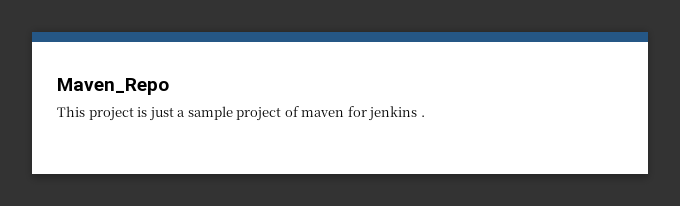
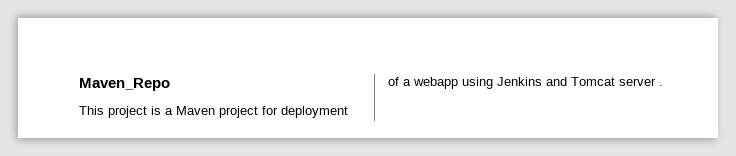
- This project is just a sample project of maven for jenkins .
+ This project is a Maven project for deployment of a webapp using Jenkins and Tomcat server .

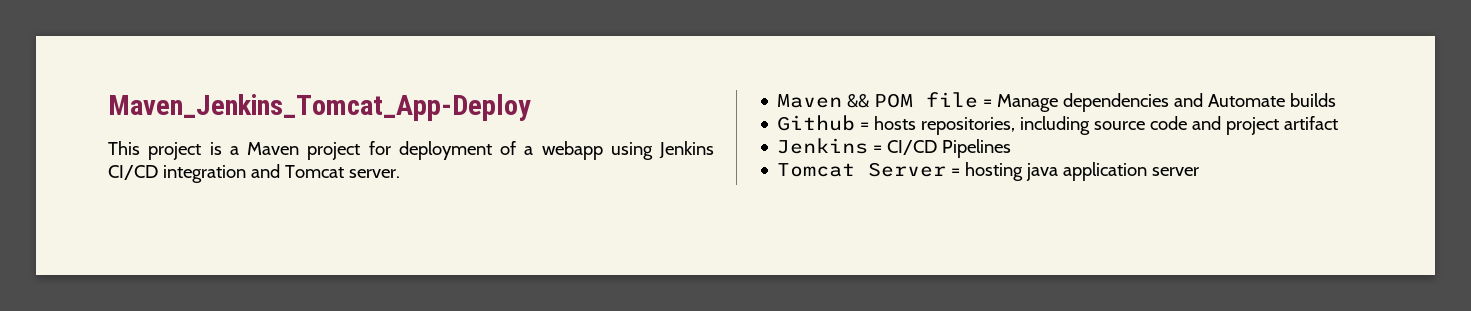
- Maven_Repo
+ Maven_Jenkins_Tomcat_App-Deploy
- This project is a Maven project for deployment of a webapp using Jenkins and Tomcat server .
+ This project is a Maven project for deployment of a webapp using Jenkins CI/CD integration and Tomcat server.
+ Maven && POM file = Manage dependencies and Automate builds
+ Github = hosts repositories, including source code and project artifact
+ Jenkins = CI/CD Pipelines
+ Tomcat Server = hosting java application server

